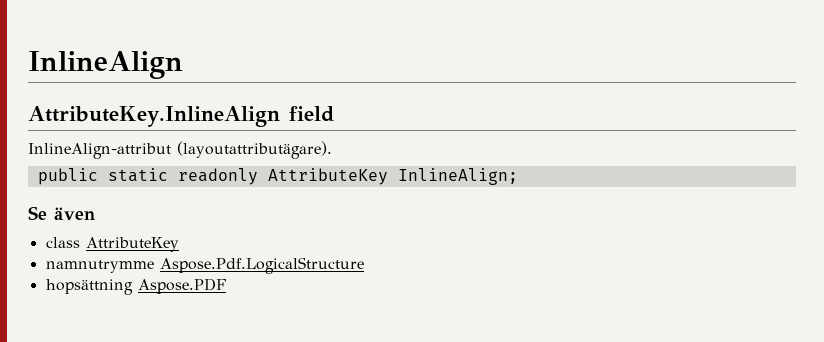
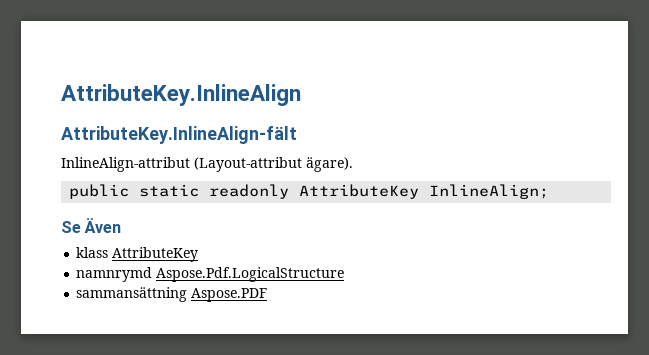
- InlineAlign
- AttributeKey.InlineAlign field
+ AttributeKey.InlineAlign
+ AttributeKey.InlineAlign-fält
- InlineAlign-attribut (layoutattributägare).
+ InlineAlign-attribut (Layout-attribut ägare).
- Se även
- class AttributeKey
+ Se Även
+ klass AttributeKey
- namnutrymme Aspose.Pdf.LogicalStructure
+ namnrymd Aspose.Pdf.LogicalStructure
- hopsättning Aspose.PDF
+ sammansättning Aspose.PDF

